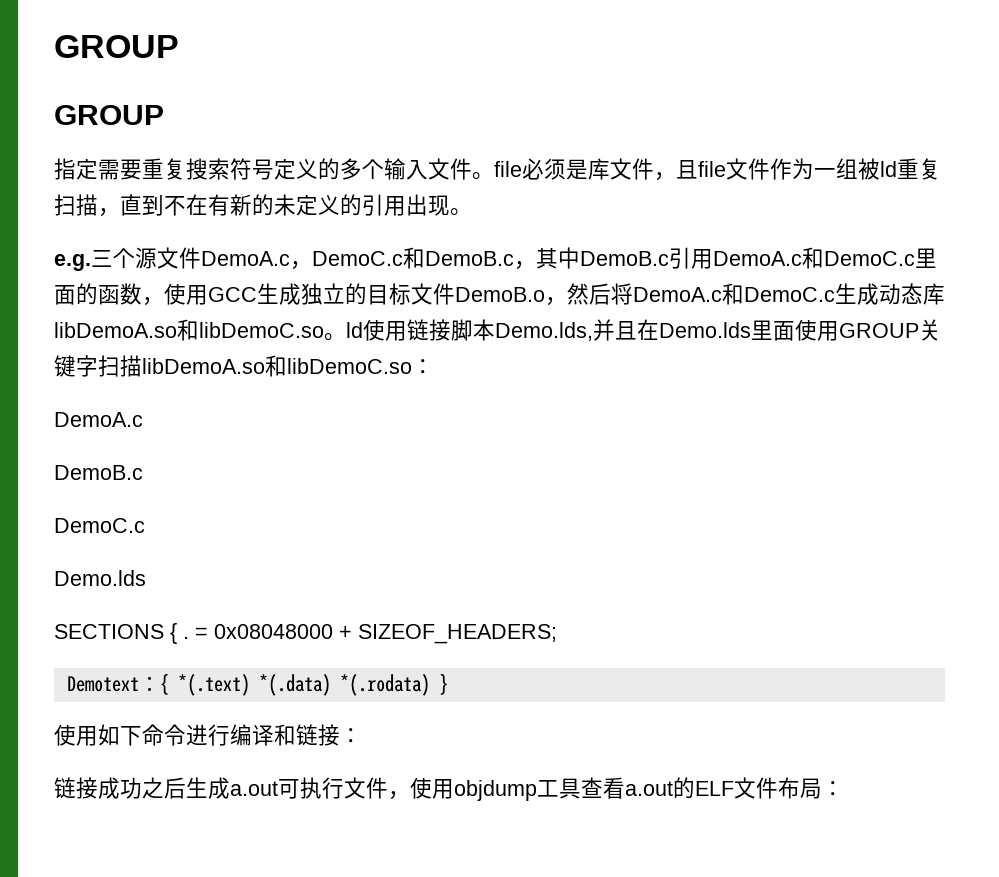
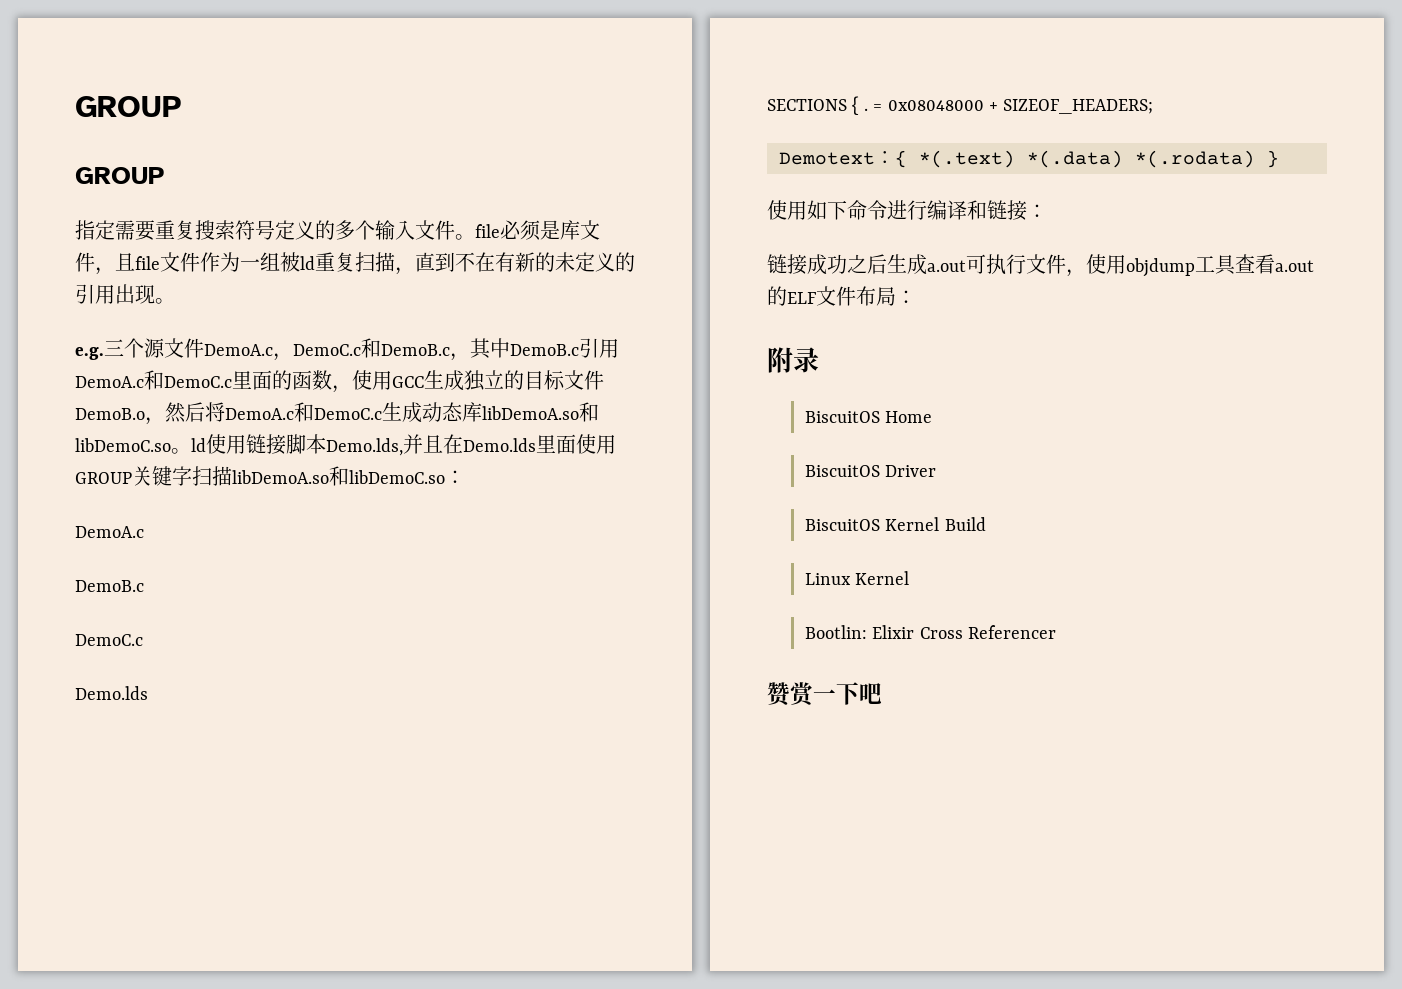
+ 附录
+ BiscuitOS Home
+ BiscuitOS Driver
+ BiscuitOS Kernel Build
+ Linux Kernel
+ Bootlin: Elixir Cross Referencer
+ 赞赏一下吧

